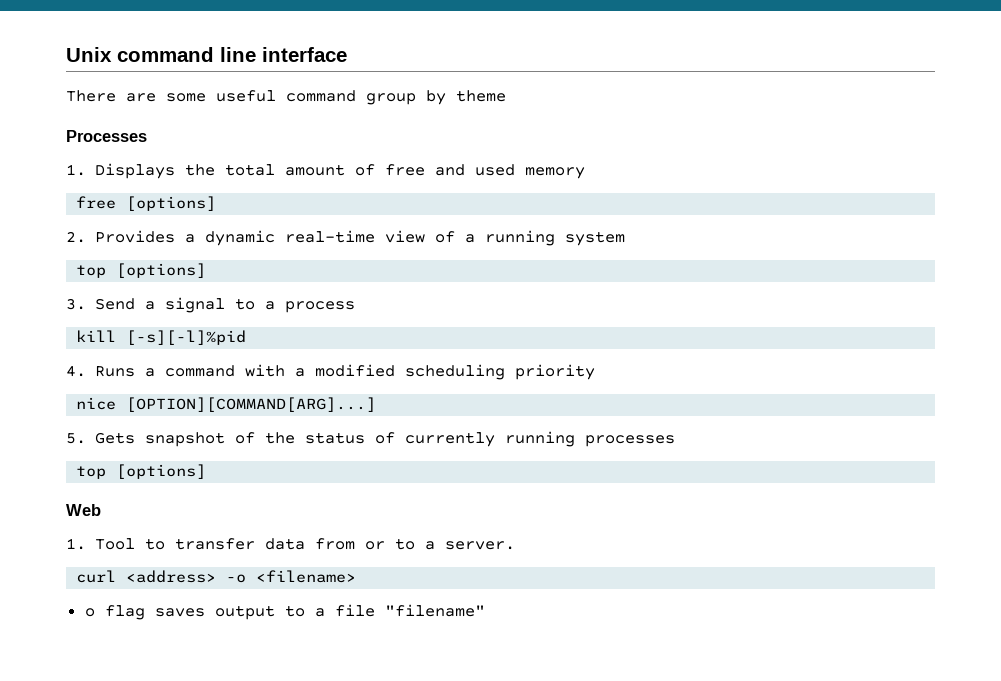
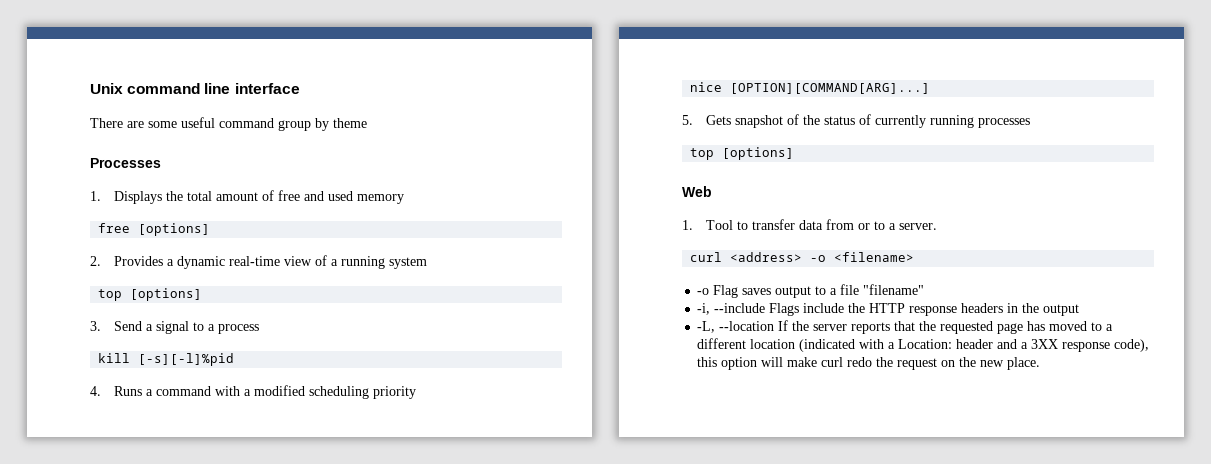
- o flag saves output to a file "filename"
+ -o Flag saves output to a file "filename"
+ -i, --include Flags include the HTTP response headers in the output
+ -L, --location If the server reports that the requested page has moved to a different location (indicated with a Location: header and a 3XX response code), this option will make curl redo the request on the new place.

